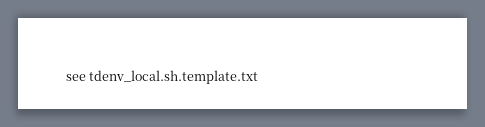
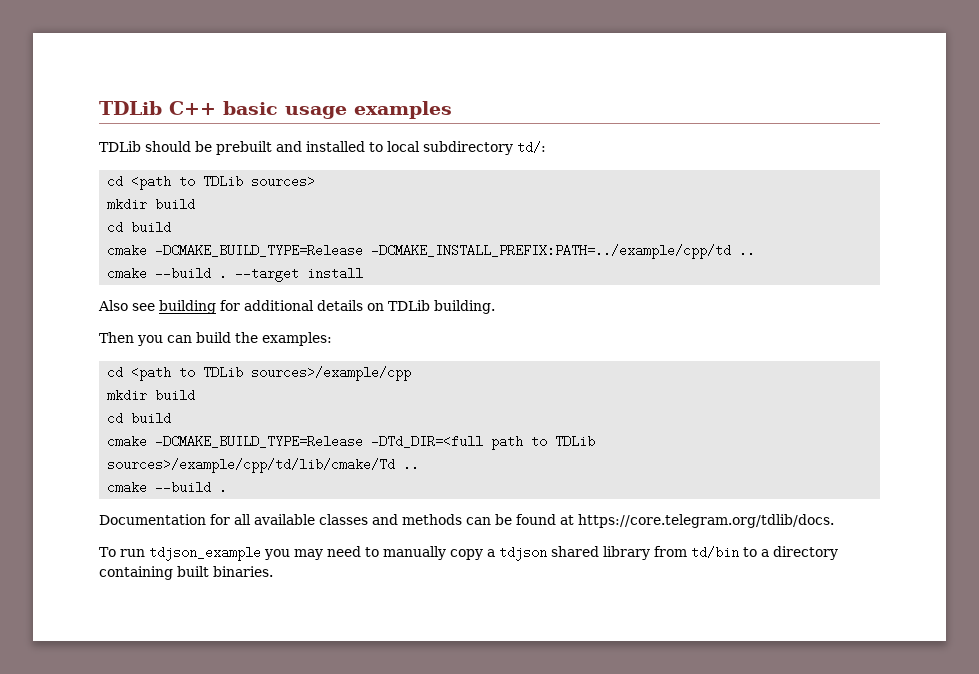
- see tdenv_local.sh.template.txt
+ TDLib C++ basic usage examples
+ TDLib should be prebuilt and installed to local subdirectory td/:
+ cd <path to TDLib sources>
+ mkdir build
+ cd build
+ cmake -DCMAKE_BUILD_TYPE=Release -DCMAKE_INSTALL_PREFIX:PATH=../example/cpp/td ..
+ cmake --build . --target install
+ Also see building for additional details on TDLib building.
+ Then you can build the examples:
+ cd <path to TDLib sources>/example/cpp
+ mkdir build
+ cd build
+ cmake -DCMAKE_BUILD_TYPE=Release -DTd_DIR=<full path to TDLib sources>/example/cpp/td/lib/cmake/Td ..
+ cmake --build .
+ Documentation for all available classes and methods can be found at https://core.telegram.org/tdlib/docs.
+ To run tdjson_example you may need to manually copy a tdjson shared library from td/bin to a directory containing built binaries.

